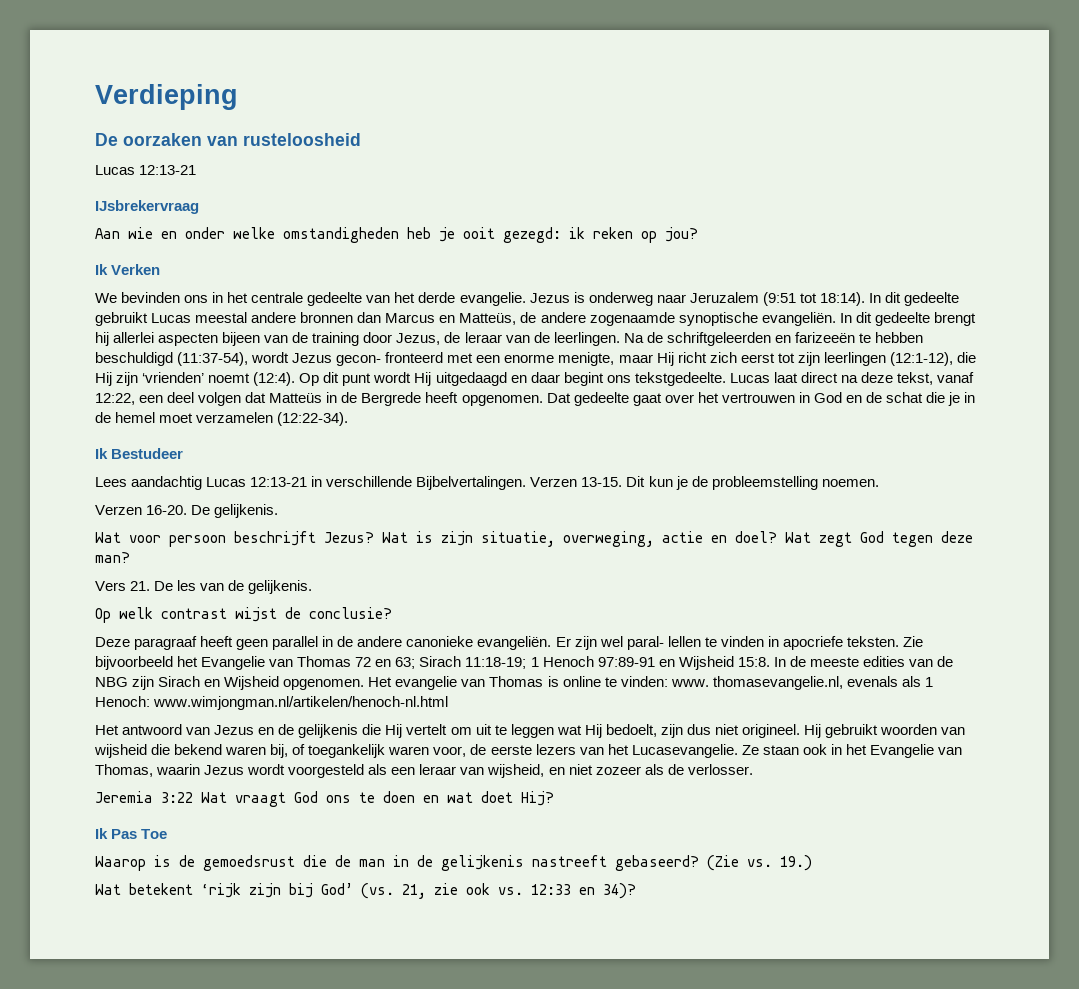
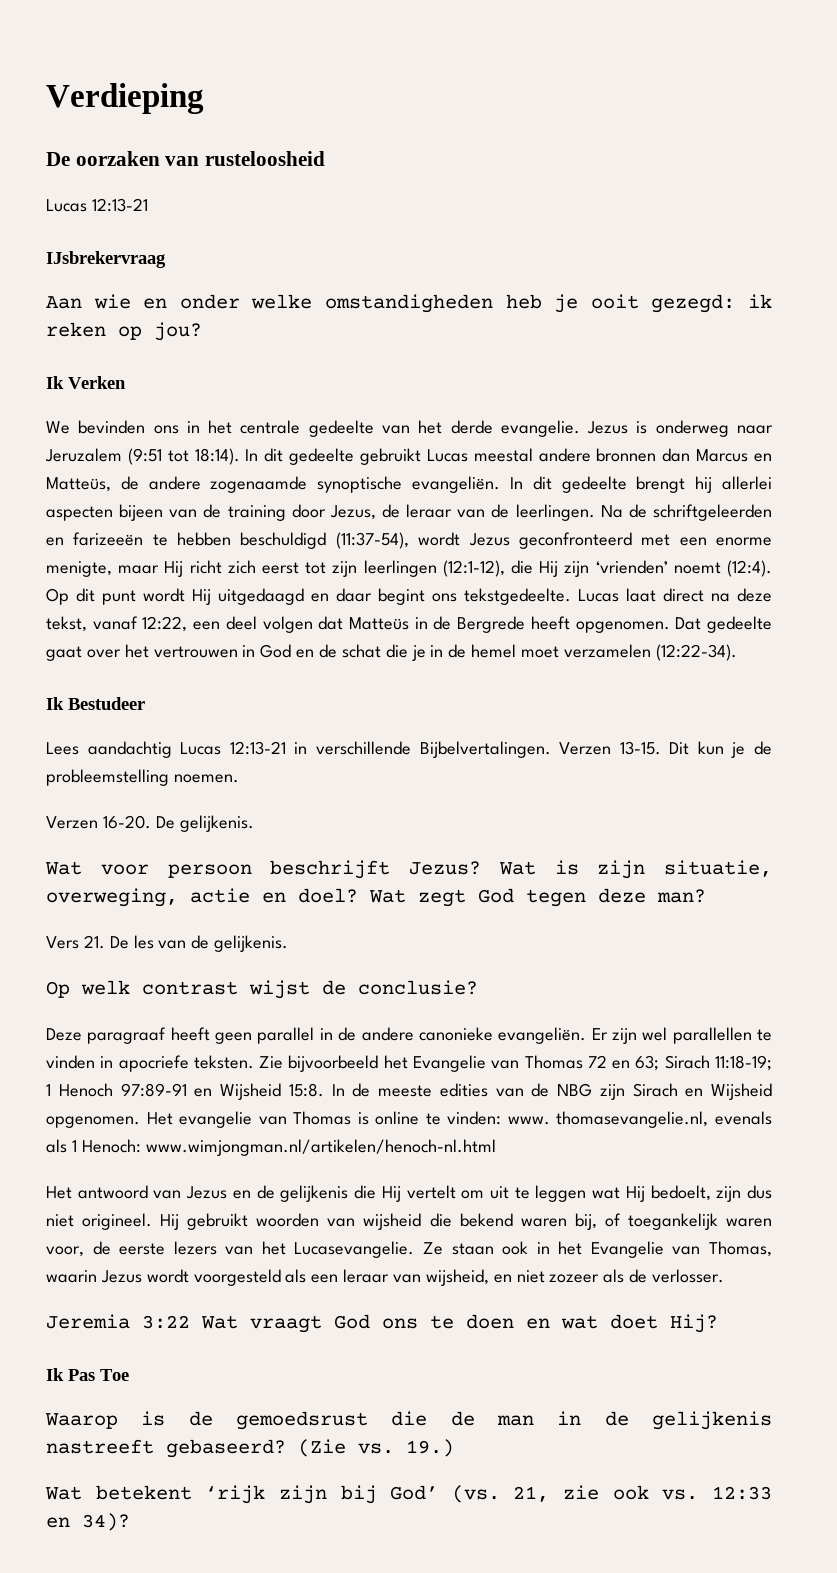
- Na de schriftgeleerden en farizeeën te hebben beschuldigd (11:37-54), wordt Jezus gecon- fronteerd met een enorme menigte, maar Hij richt zich eerst tot zijn leerlingen (12:1-12), die Hij zijn ‘vrienden’ noemt (12:4).
+ Na de schriftgeleerden en farizeeën te hebben beschuldigd (11:37-54), wordt Jezus geconfronteerd met een enorme menigte, maar Hij richt zich eerst tot zijn leerlingen (12:1-12), die Hij zijn ‘vrienden’ noemt (12:4).
- Er zijn wel paral- lellen te vinden in apocriefe teksten.
+ Er zijn wel parallellen te vinden in apocriefe teksten.

